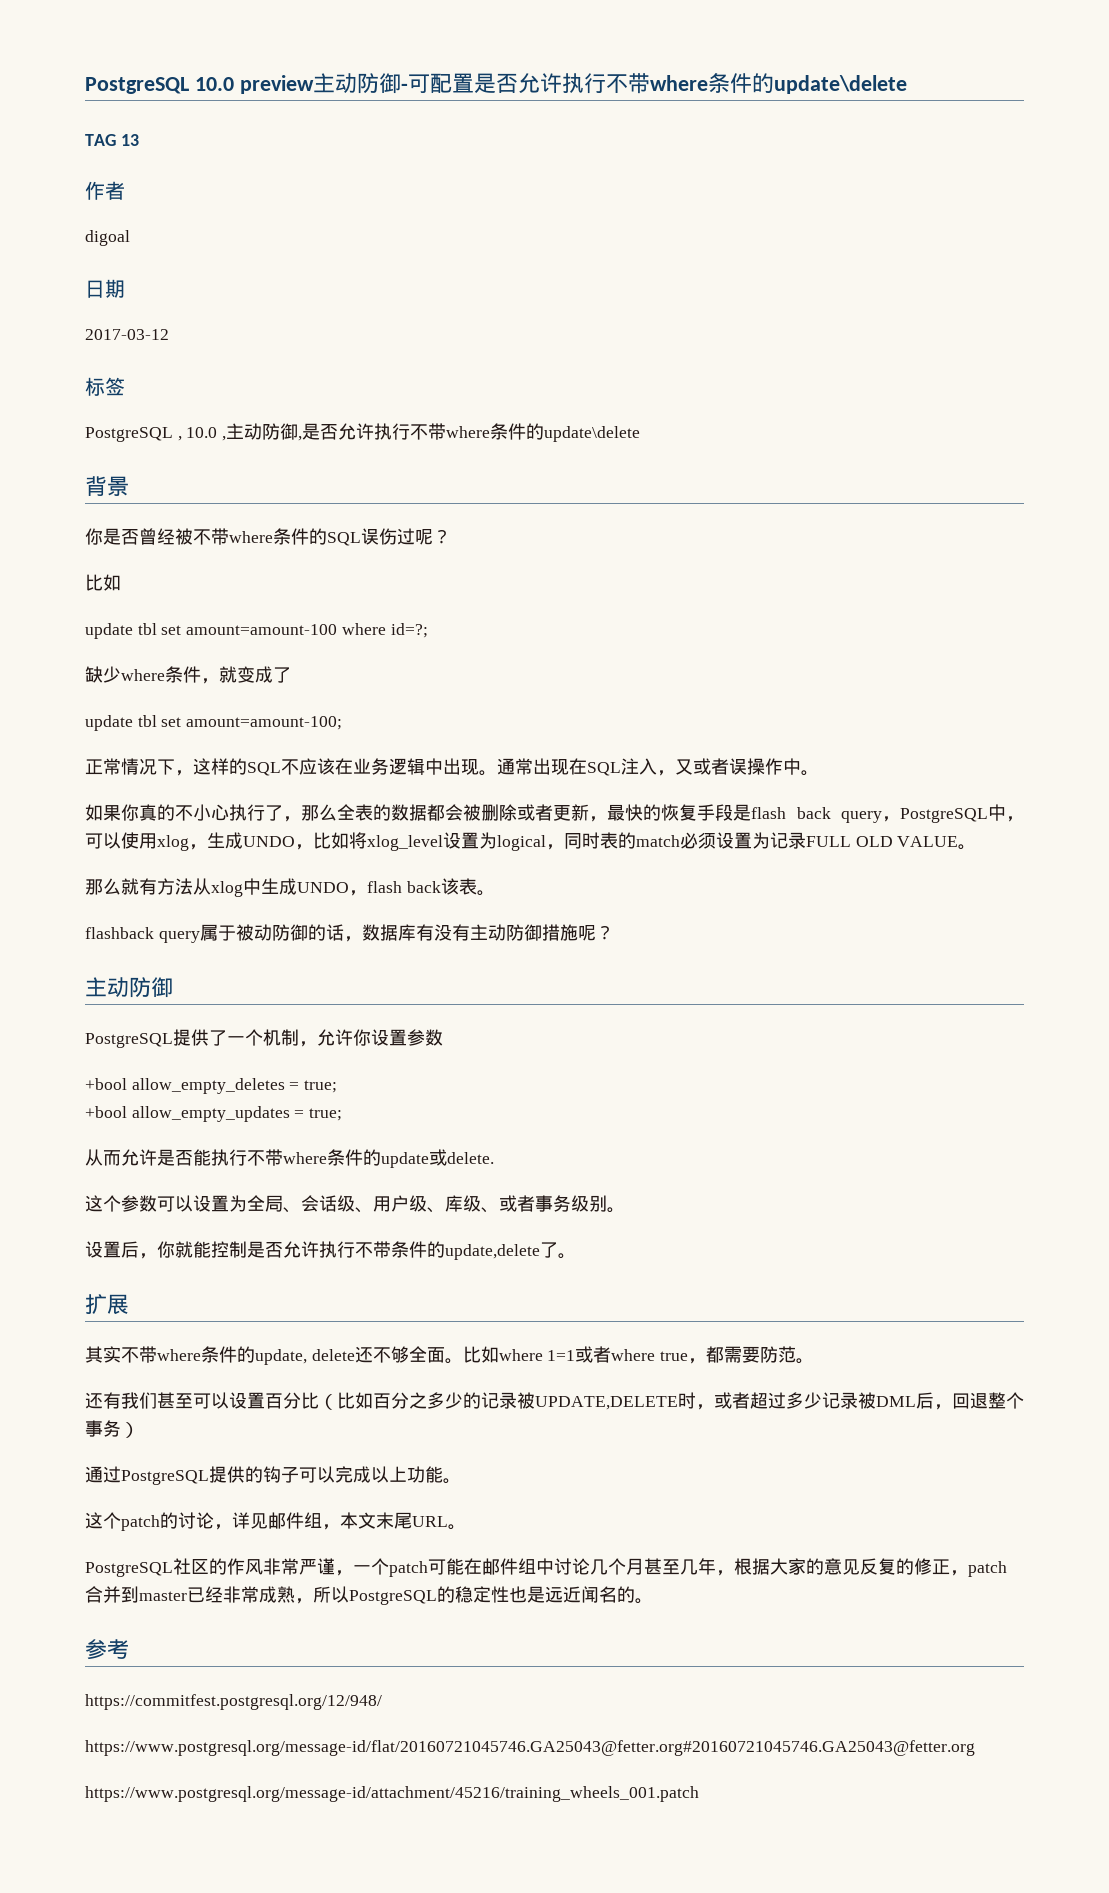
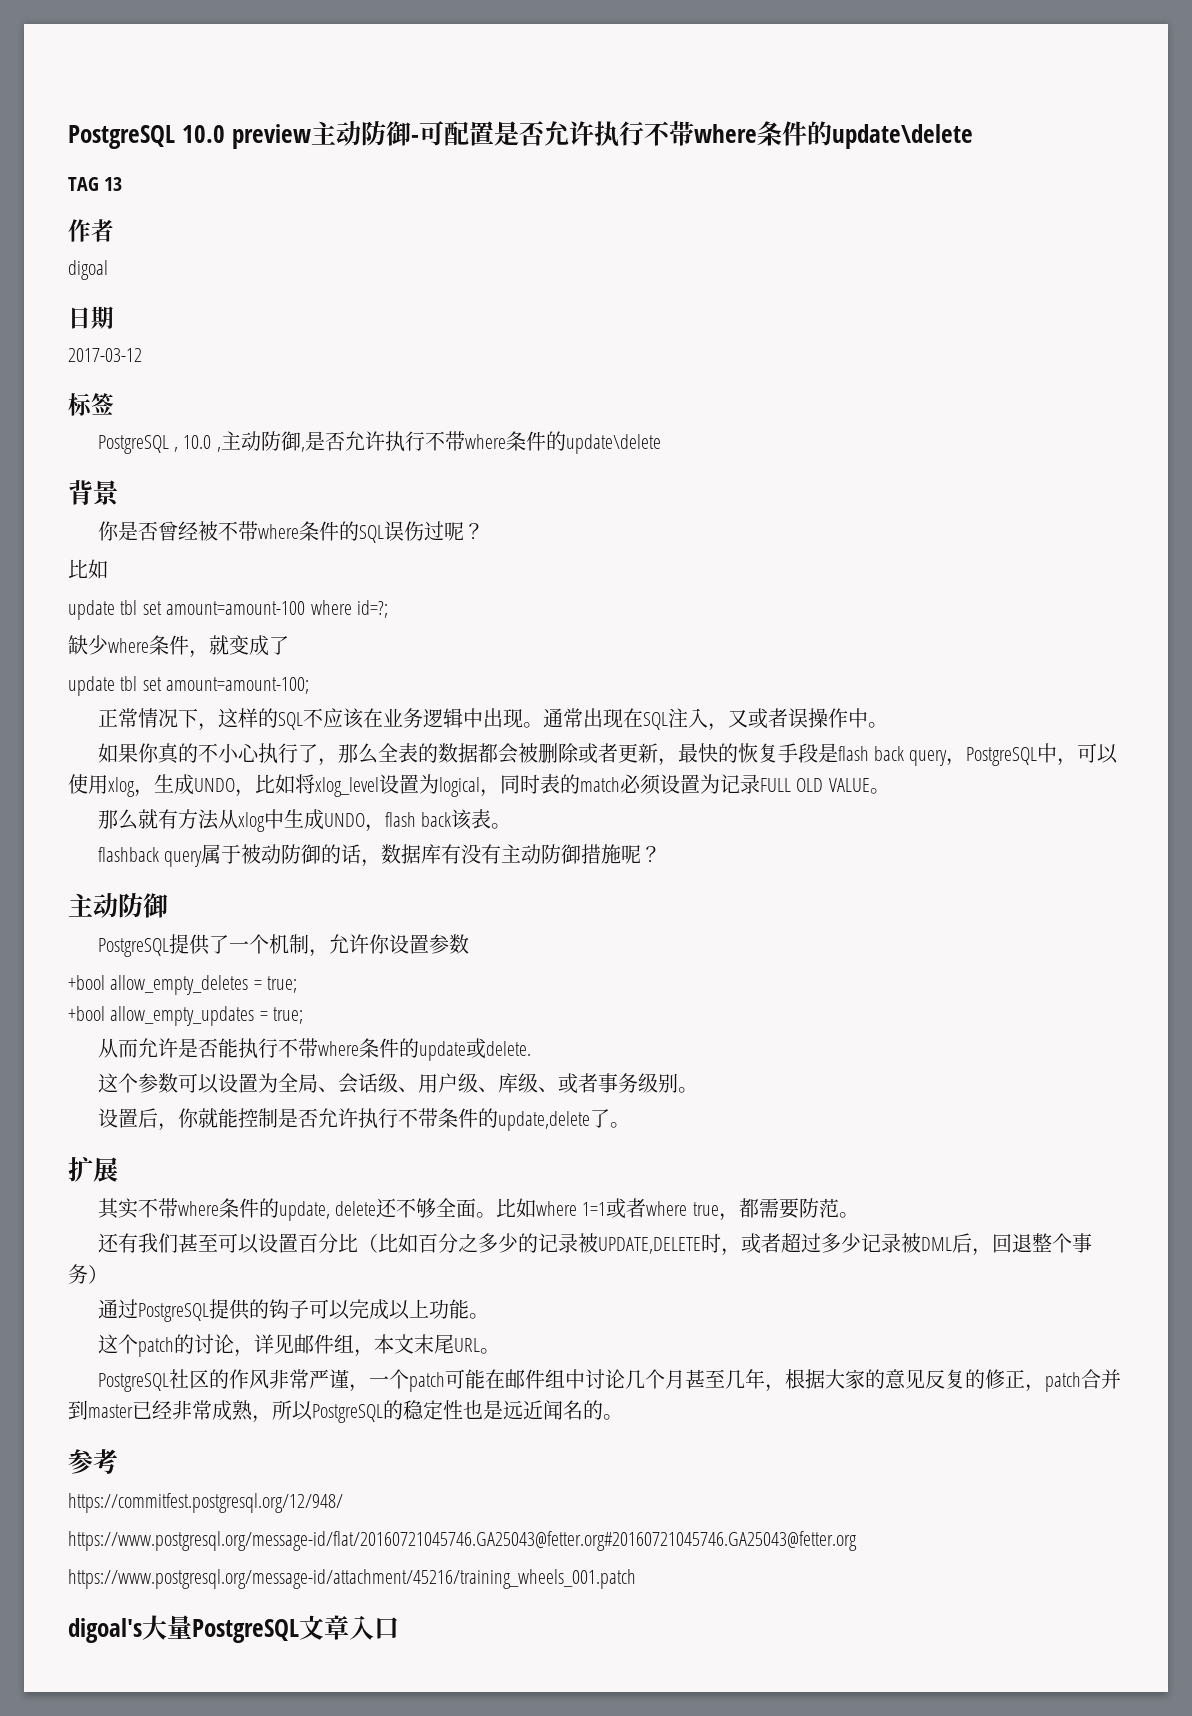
+ digoal's大量PostgreSQL文章入口

